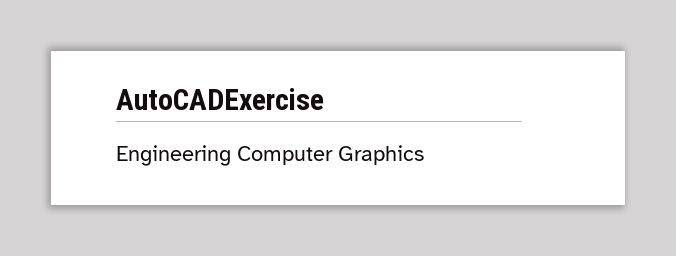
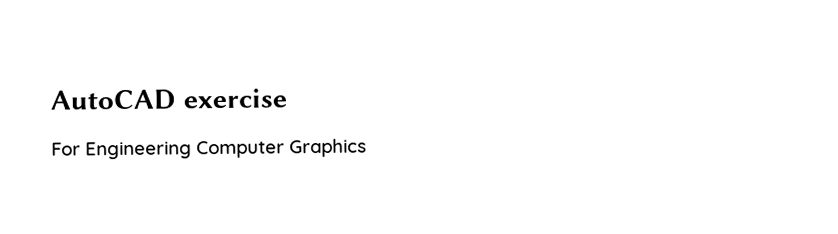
- AutoCADExercise
- Engineering Computer Graphics
+ AutoCAD exercise
+ For Engineering Computer Graphics

